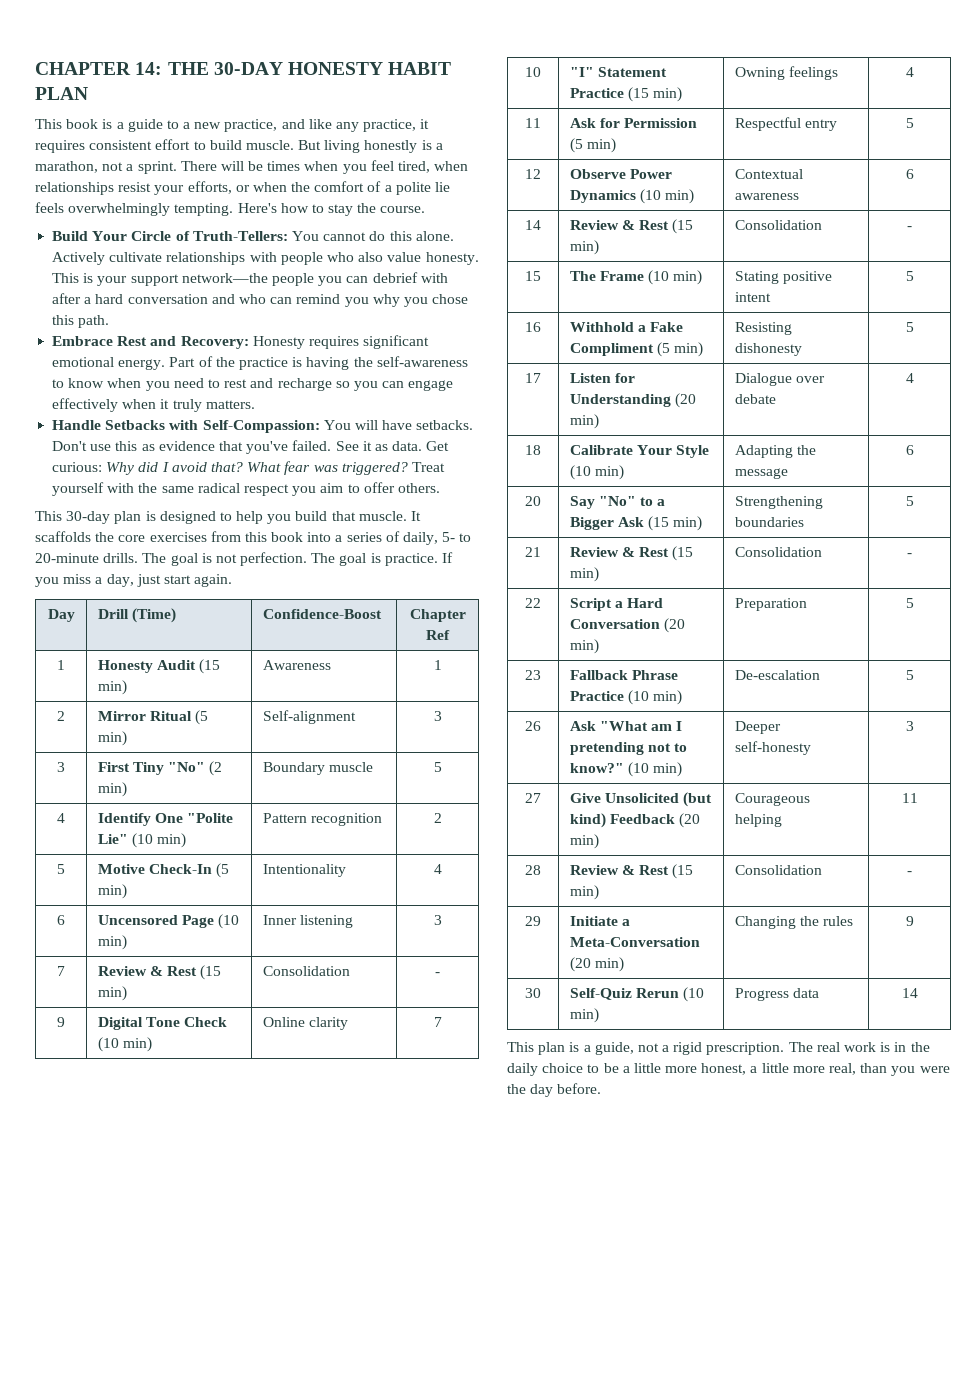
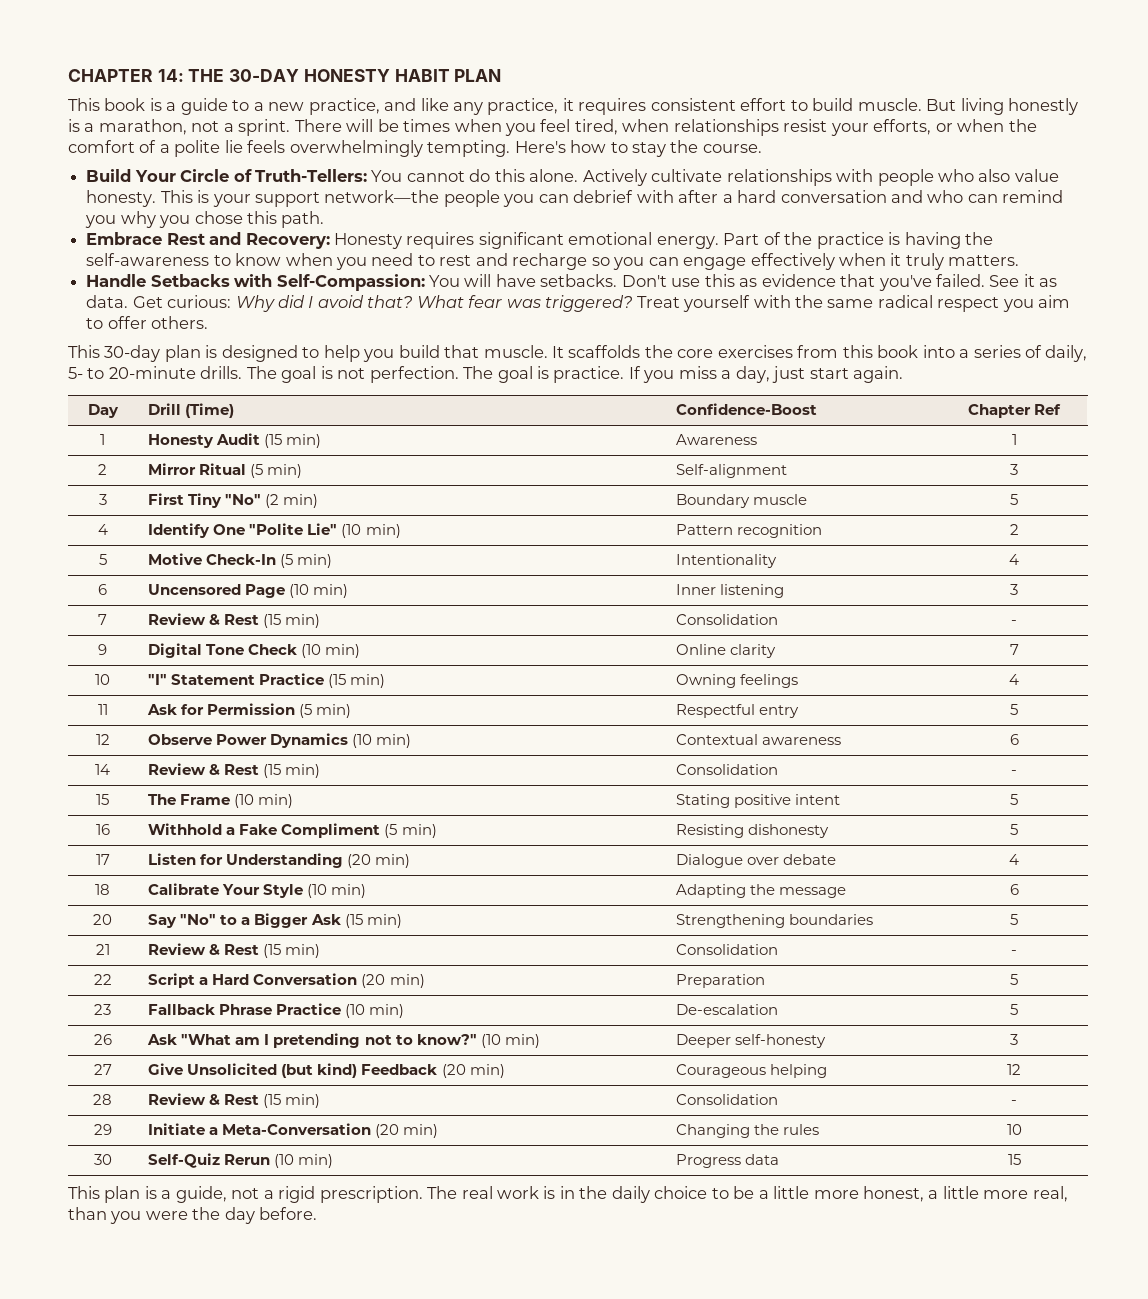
- 27 | Give Unsolicited (but kind) Feedback (20 min) | Courageous helping | 11
+ 27 | Give Unsolicited (but kind) Feedback (20 min) | Courageous helping | 12
- 29 | Initiate a Meta-Conversation (20 min) | Changing the rules | 9
+ 29 | Initiate a Meta-Conversation (20 min) | Changing the rules | 10
- 30 | Self-Quiz Rerun (10 min) | Progress data | 14
+ 30 | Self-Quiz Rerun (10 min) | Progress data | 15

